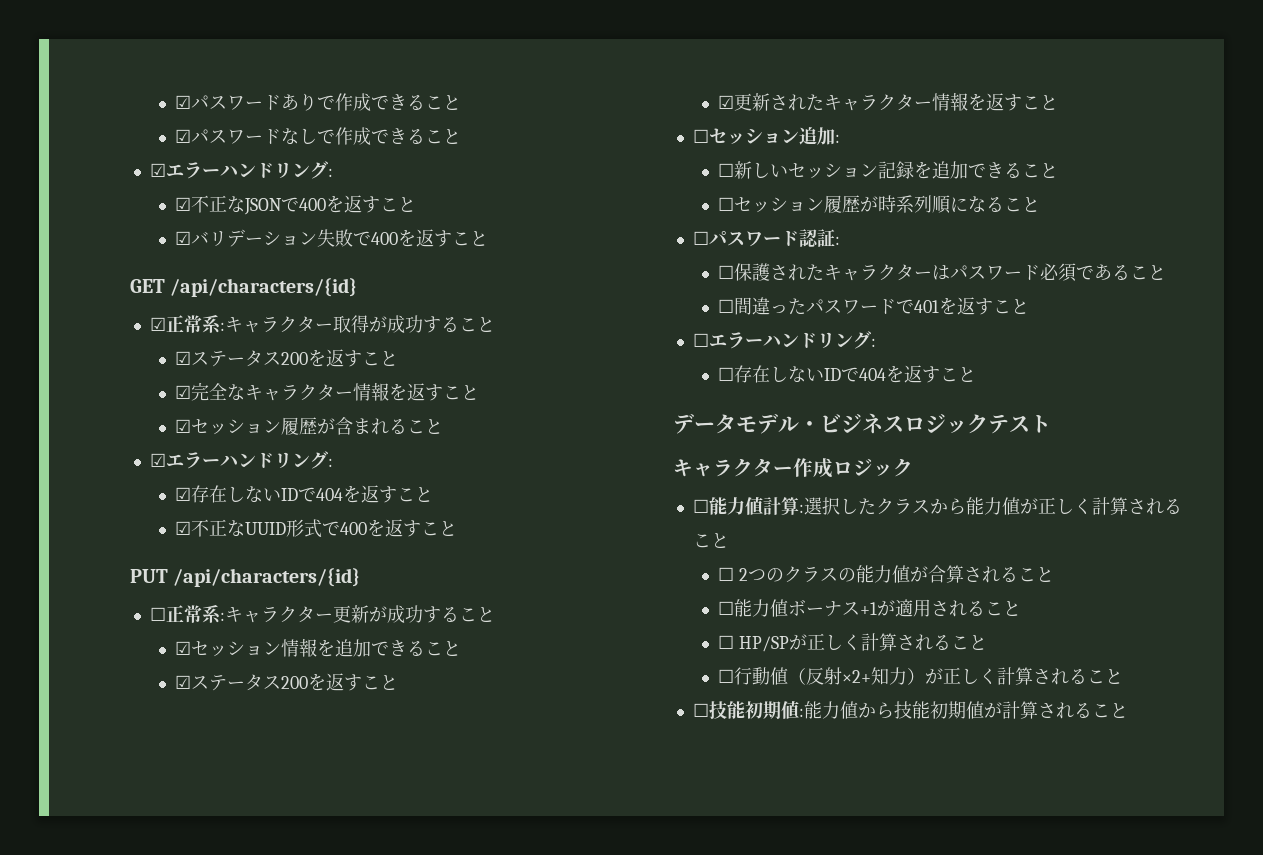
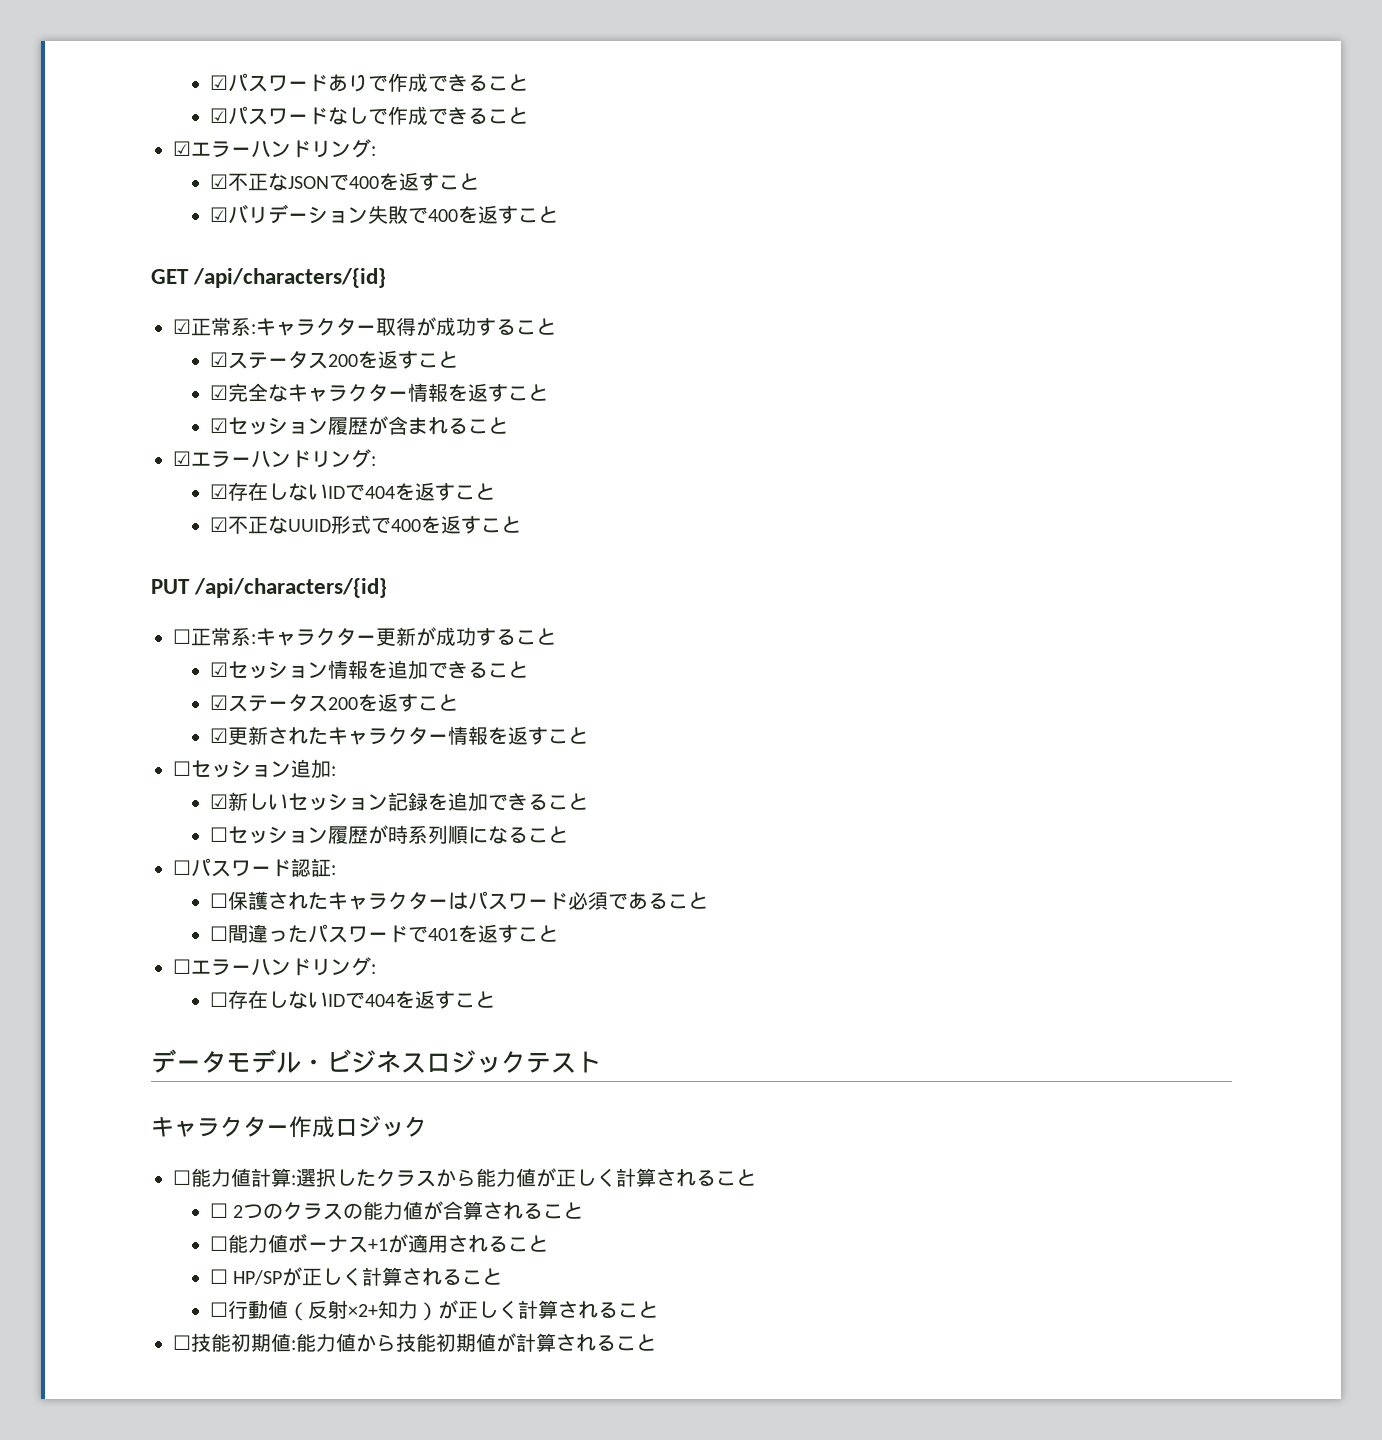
- ☐新しいセッション記録を追加できること
+ ☑新しいセッション記録を追加できること

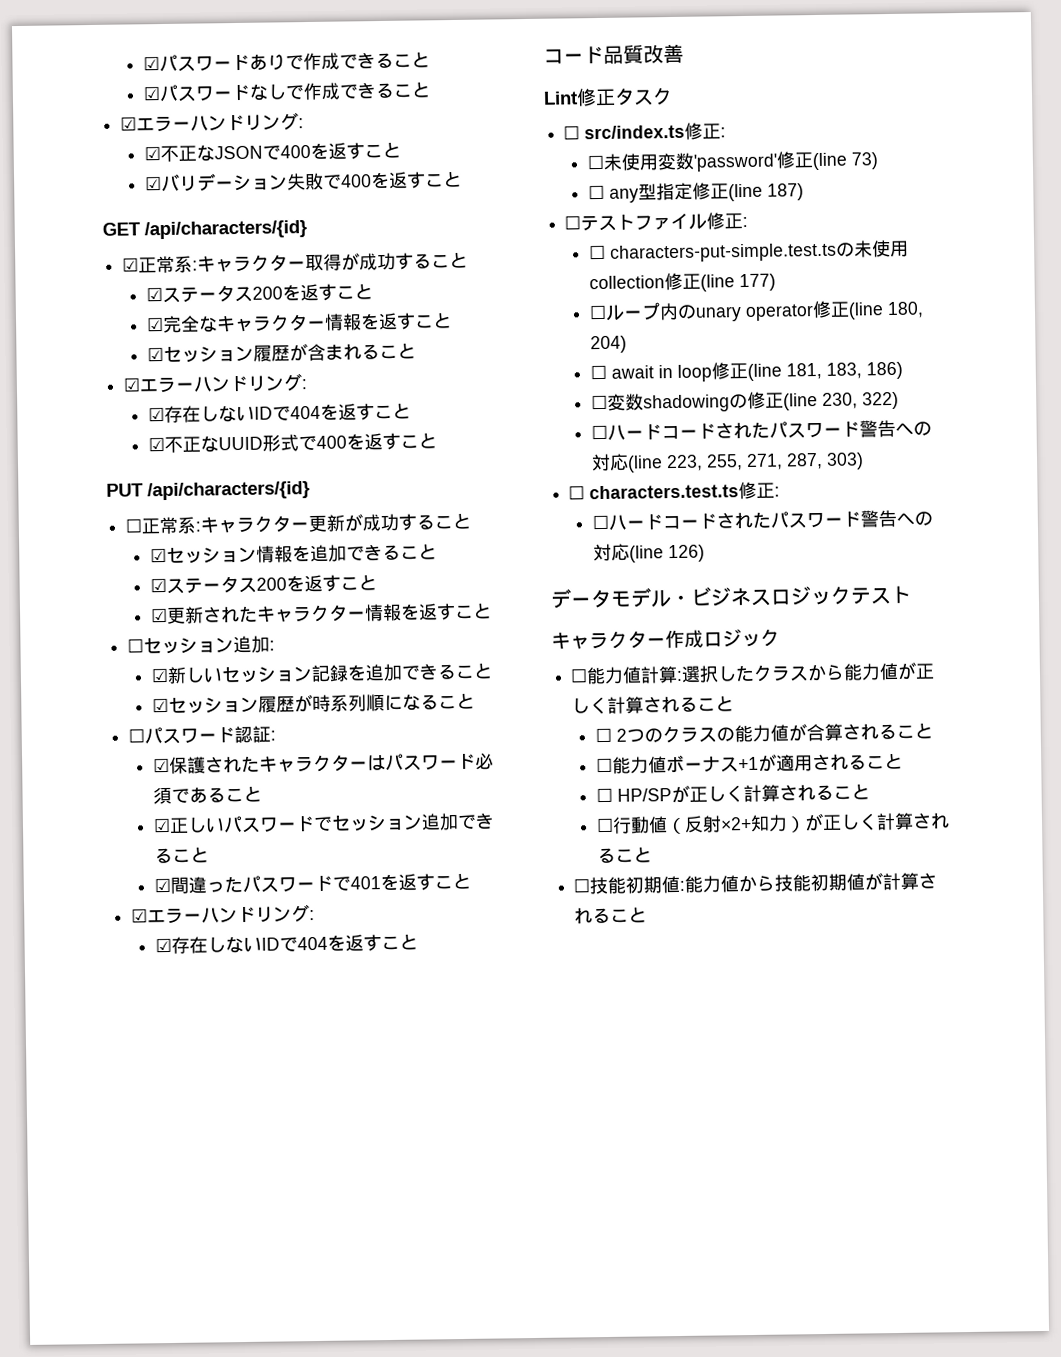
- ☐セッション履歴が時系列順になること
+ ☑セッション履歴が時系列順になること
- ☐保護されたキャラクターはパスワード必須であること
+ ☑保護されたキャラクターはパスワード必須であること
- ☐間違ったパスワードで401を返すこと
- ☐エラーハンドリング:
- ☐存在しないIDで404を返すこと
+ ☑正しいパスワードでセッション追加できること
+ ☑間違ったパスワードで401を返すこと
+ ☑エラーハンドリング:
+ ☑存在しないIDで404を返すこと
+ コード品質改善
+ Lint修正タスク
+ ☐ src/index.ts修正:
+ ☐未使用変数'password'修正(line 73)
+ ☐ any型指定修正(line 187)
+ ☐テストファイル修正:
+ ☐ characters-put-simple.test.tsの未使用collection修正(line 177)
+ ☐ループ内のunary operator修正(line 180, 204)
+ ☐ await in loop修正(line 181, 183, 186)
+ ☐変数shadowingの修正(line 230, 322)
+ ☐ハードコードされたパスワード警告への対応(line 223, 255, 271, 287, 303)
+ ☐ characters.test.ts修正:
+ ☐ハードコードされたパスワード警告への対応(line 126)

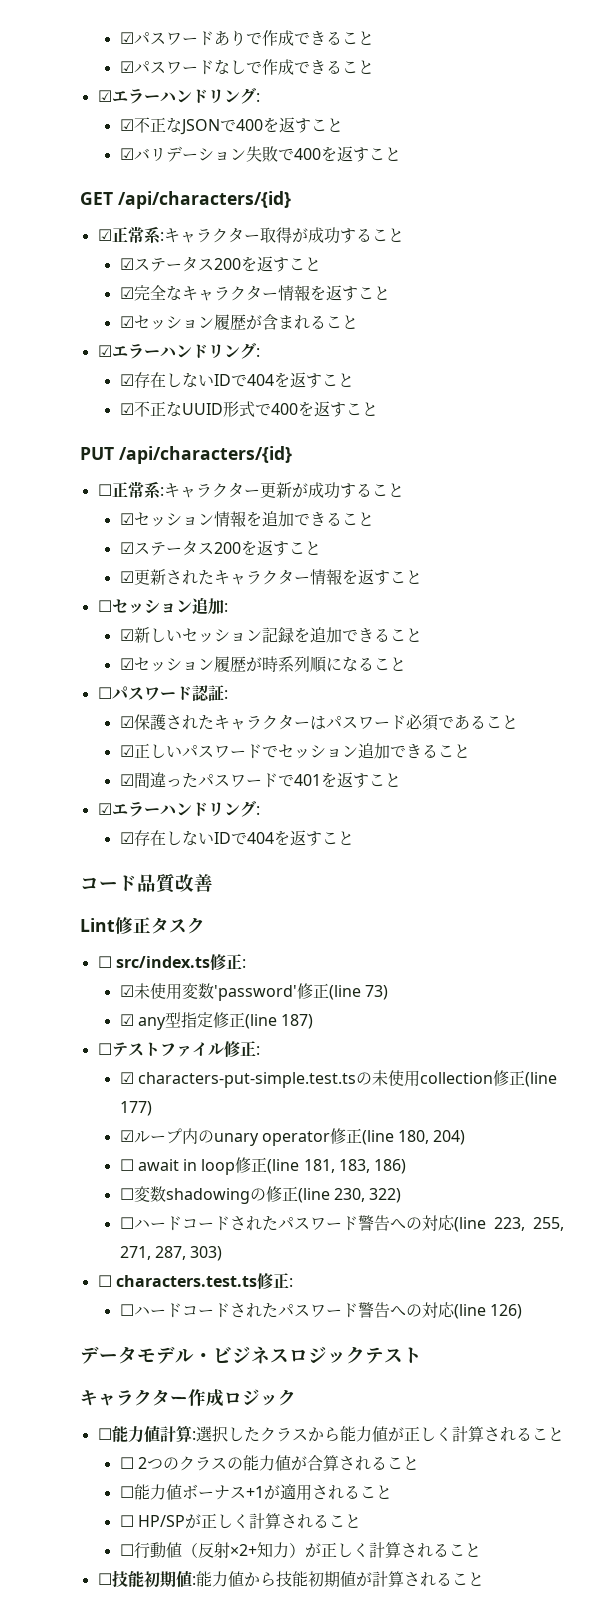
- ☐未使用変数'password'修正(line 73)
+ ☑未使用変数'password'修正(line 73)
- ☐ any型指定修正(line 187)
+ ☑ any型指定修正(line 187)
- ☐ characters-put-simple.test.tsの未使用collection修正(line 177)
+ ☑ characters-put-simple.test.tsの未使用collection修正(line 177)
- ☐ループ内のunary operator修正(line 180, 204)
+ ☑ループ内のunary operator修正(line 180, 204)

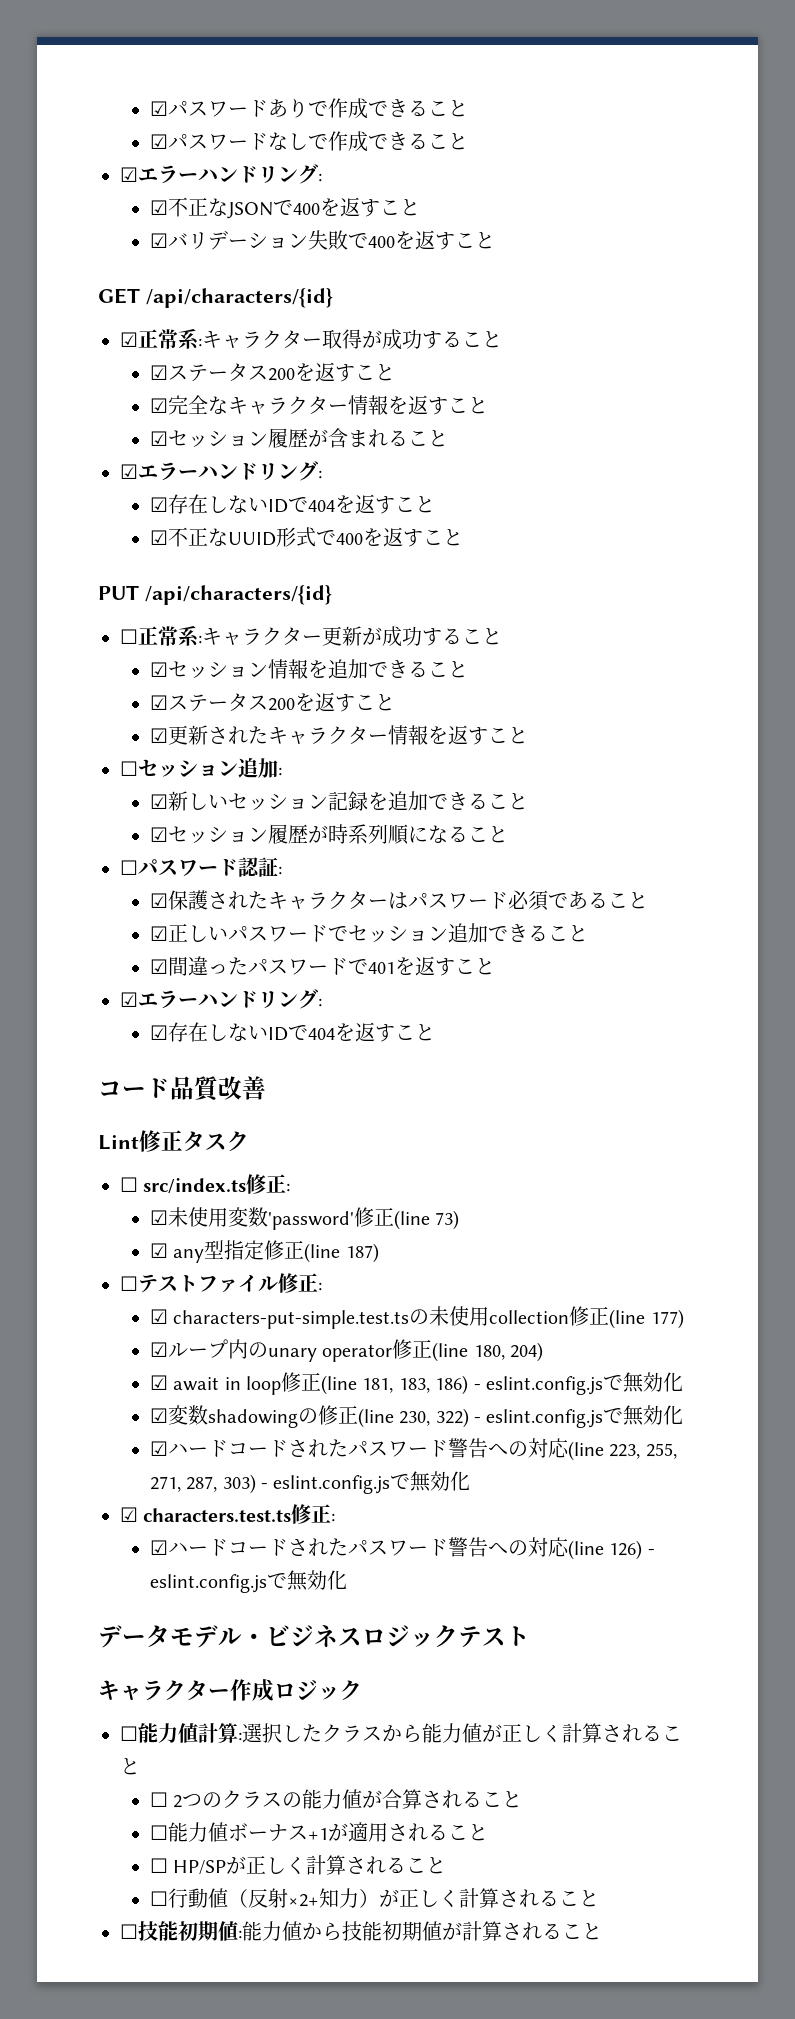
- ☐ await in loop修正(line 181, 183, 186)
- ☐変数shadowingの修正(line 230, 322)
- ☐ハードコードされたパスワード警告への対応(line 223, 255, 271, 287, 303)
- ☐ characters.test.ts修正:
+ ☑ await in loop修正(line 181, 183, 186) - eslint.config.jsで無効化
+ ☑変数shadowingの修正(line 230, 322) - eslint.config.jsで無効化
+ ☑ハードコードされたパスワード警告への対応(line 223, 255, 271, 287, 303) - eslint.config.jsで無効化
+ ☑ characters.test.ts修正:
- ☐ハードコードされたパスワード警告への対応(line 126)
+ ☑ハードコードされたパスワード警告への対応(line 126) - eslint.config.jsで無効化

